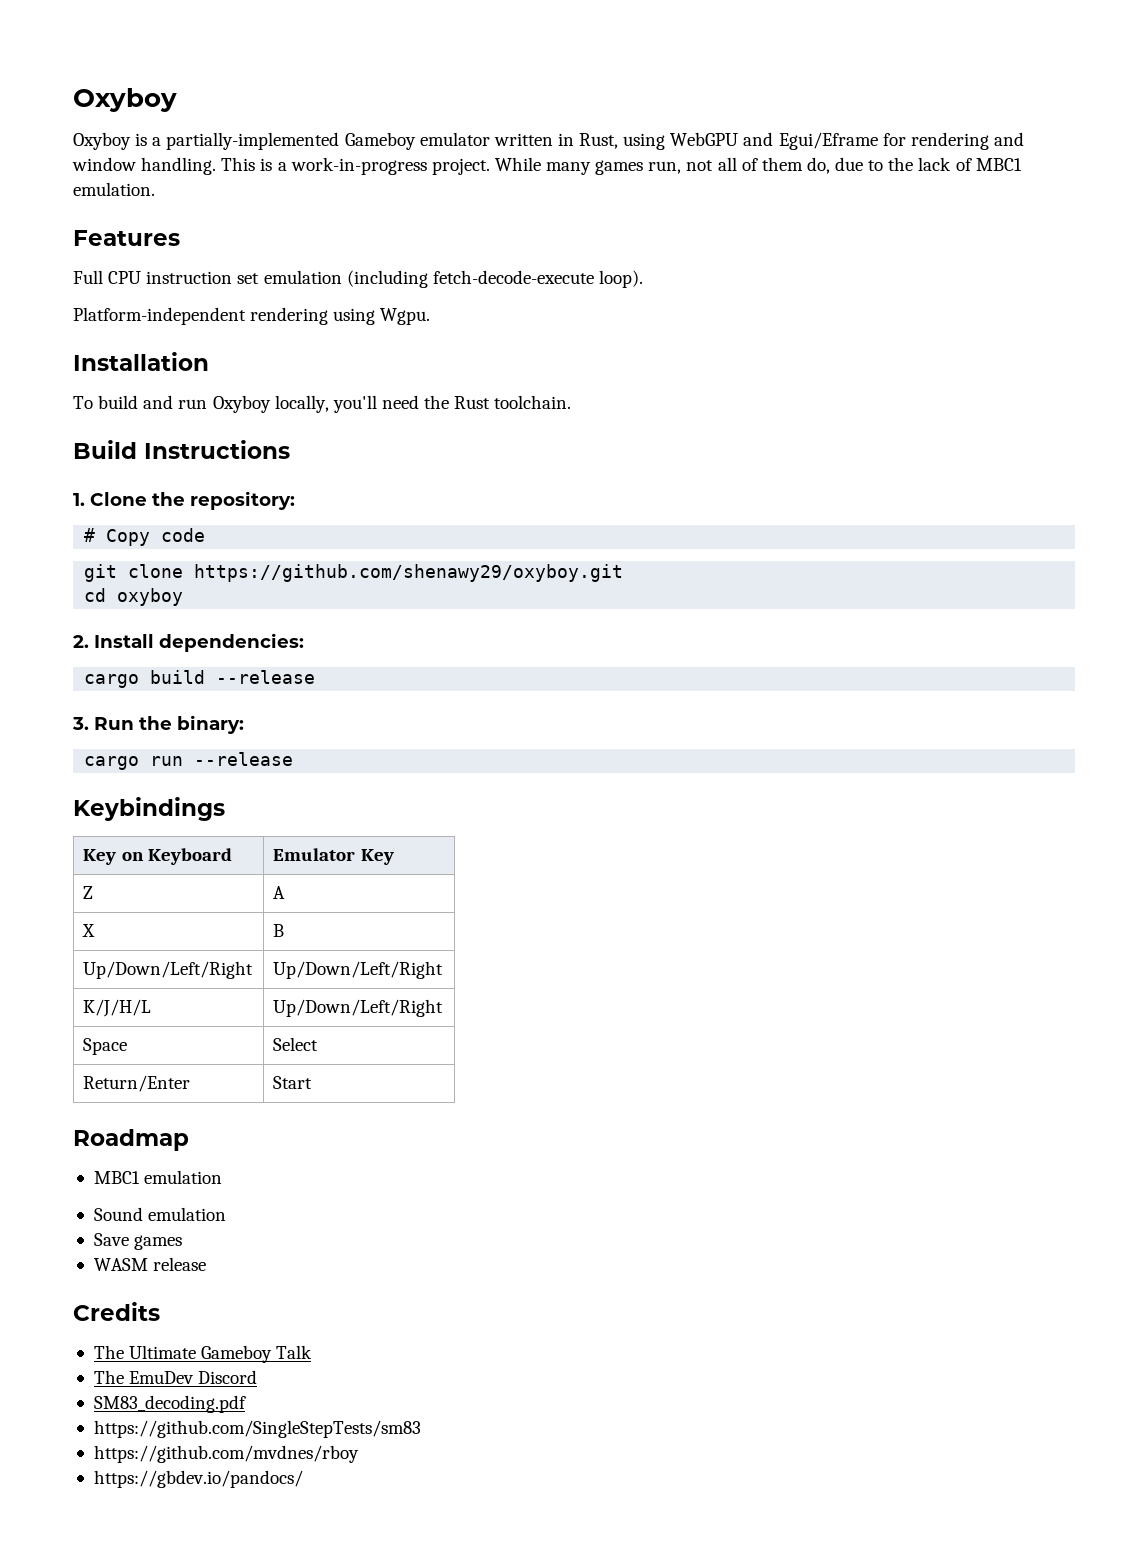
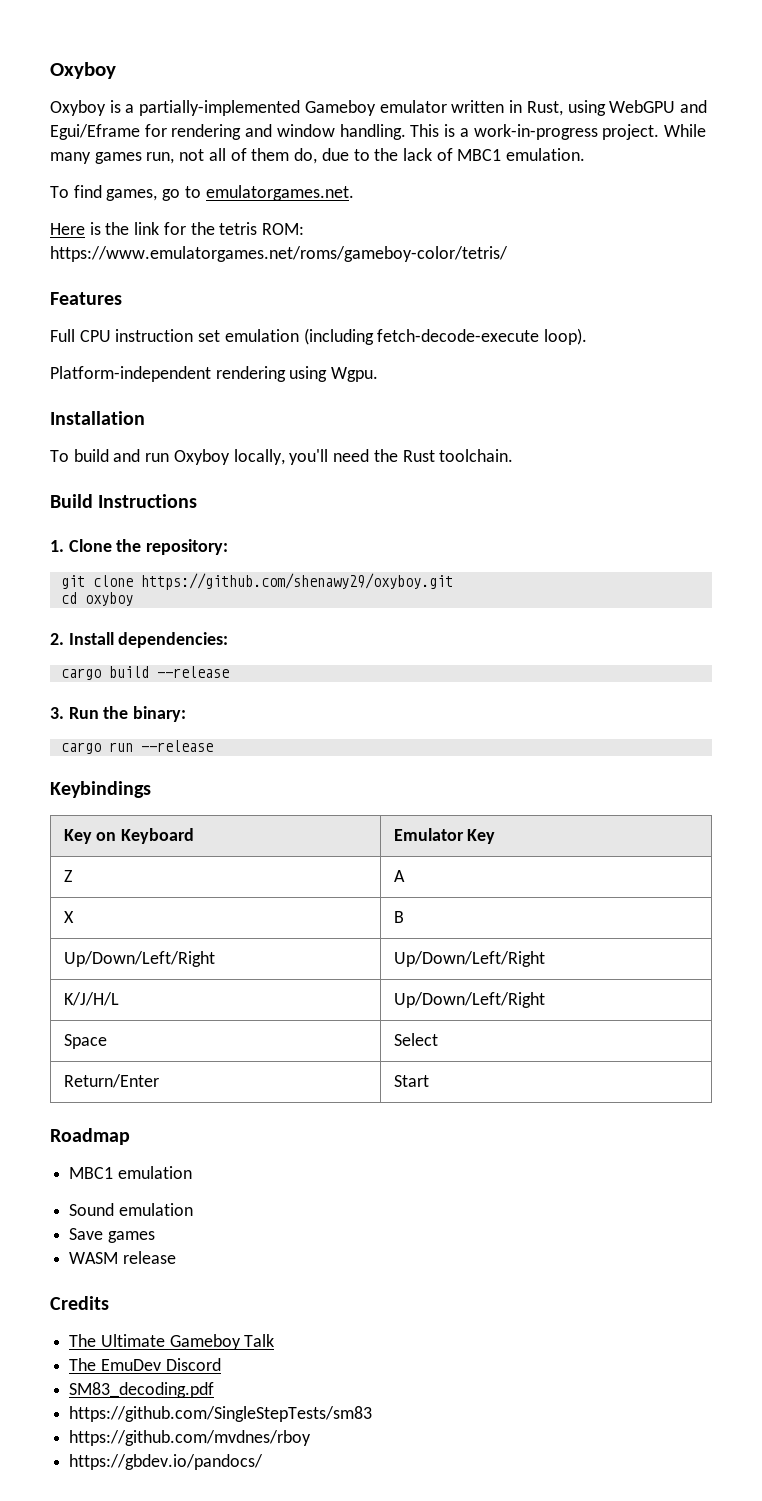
+ To find games, go to emulatorgames.net.
+ Here is the link for the tetris ROM: https://www.emulatorgames.net/roms/gameboy-color/tetris/
- # Copy code

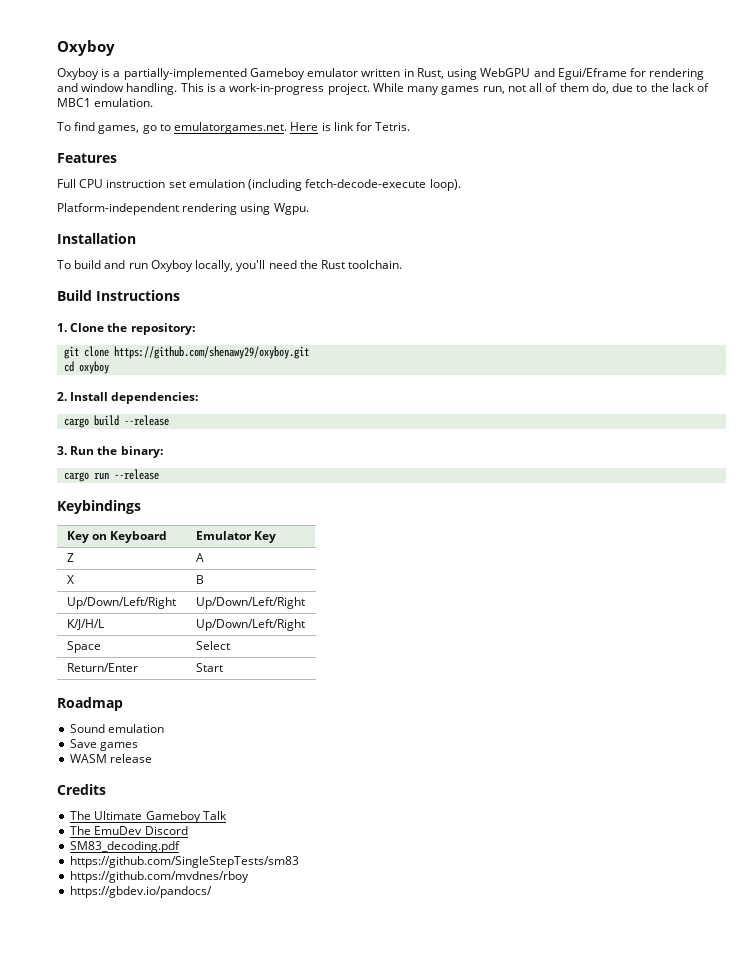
- To find games, go to emulatorgames.net.
- Here is the link for the tetris ROM: https://www.emulatorgames.net/roms/gameboy-color/tetris/
+ To find games, go to emulatorgames.net. Here is link for Tetris.
- MBC1 emulation

